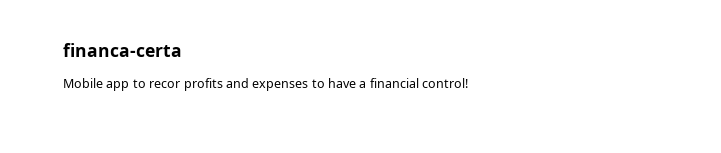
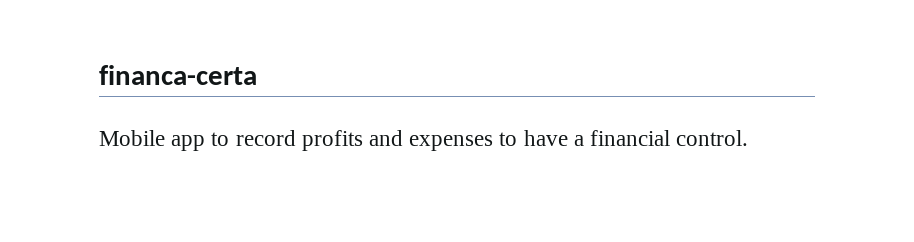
- Mobile app to recor profits and expenses to have a financial control!
+ Mobile app to record profits and expenses to have a financial control.

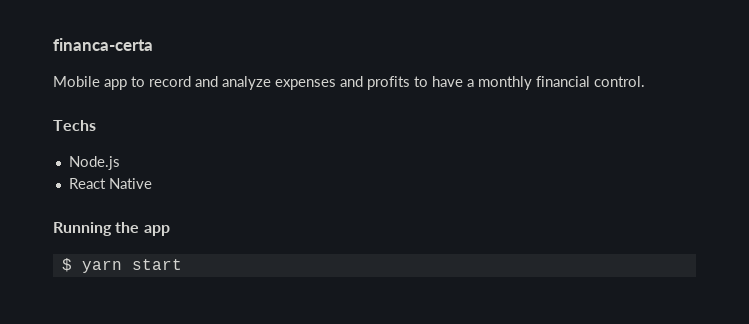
- Mobile app to record profits and expenses to have a financial control.
+ Mobile app to record and analyze expenses and profits to have a monthly financial control.
+ Techs
+ Node.js
+ React Native
+ Running the app
+ $ yarn start

